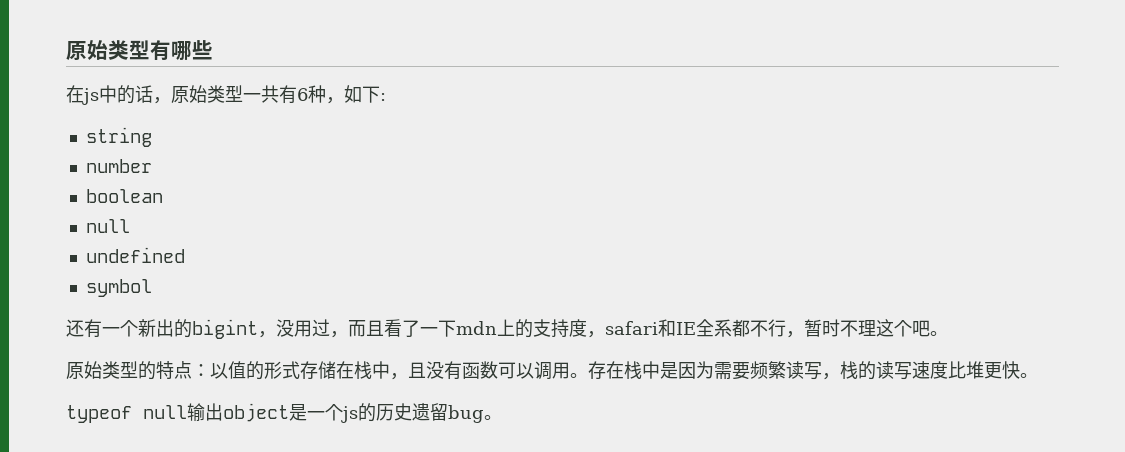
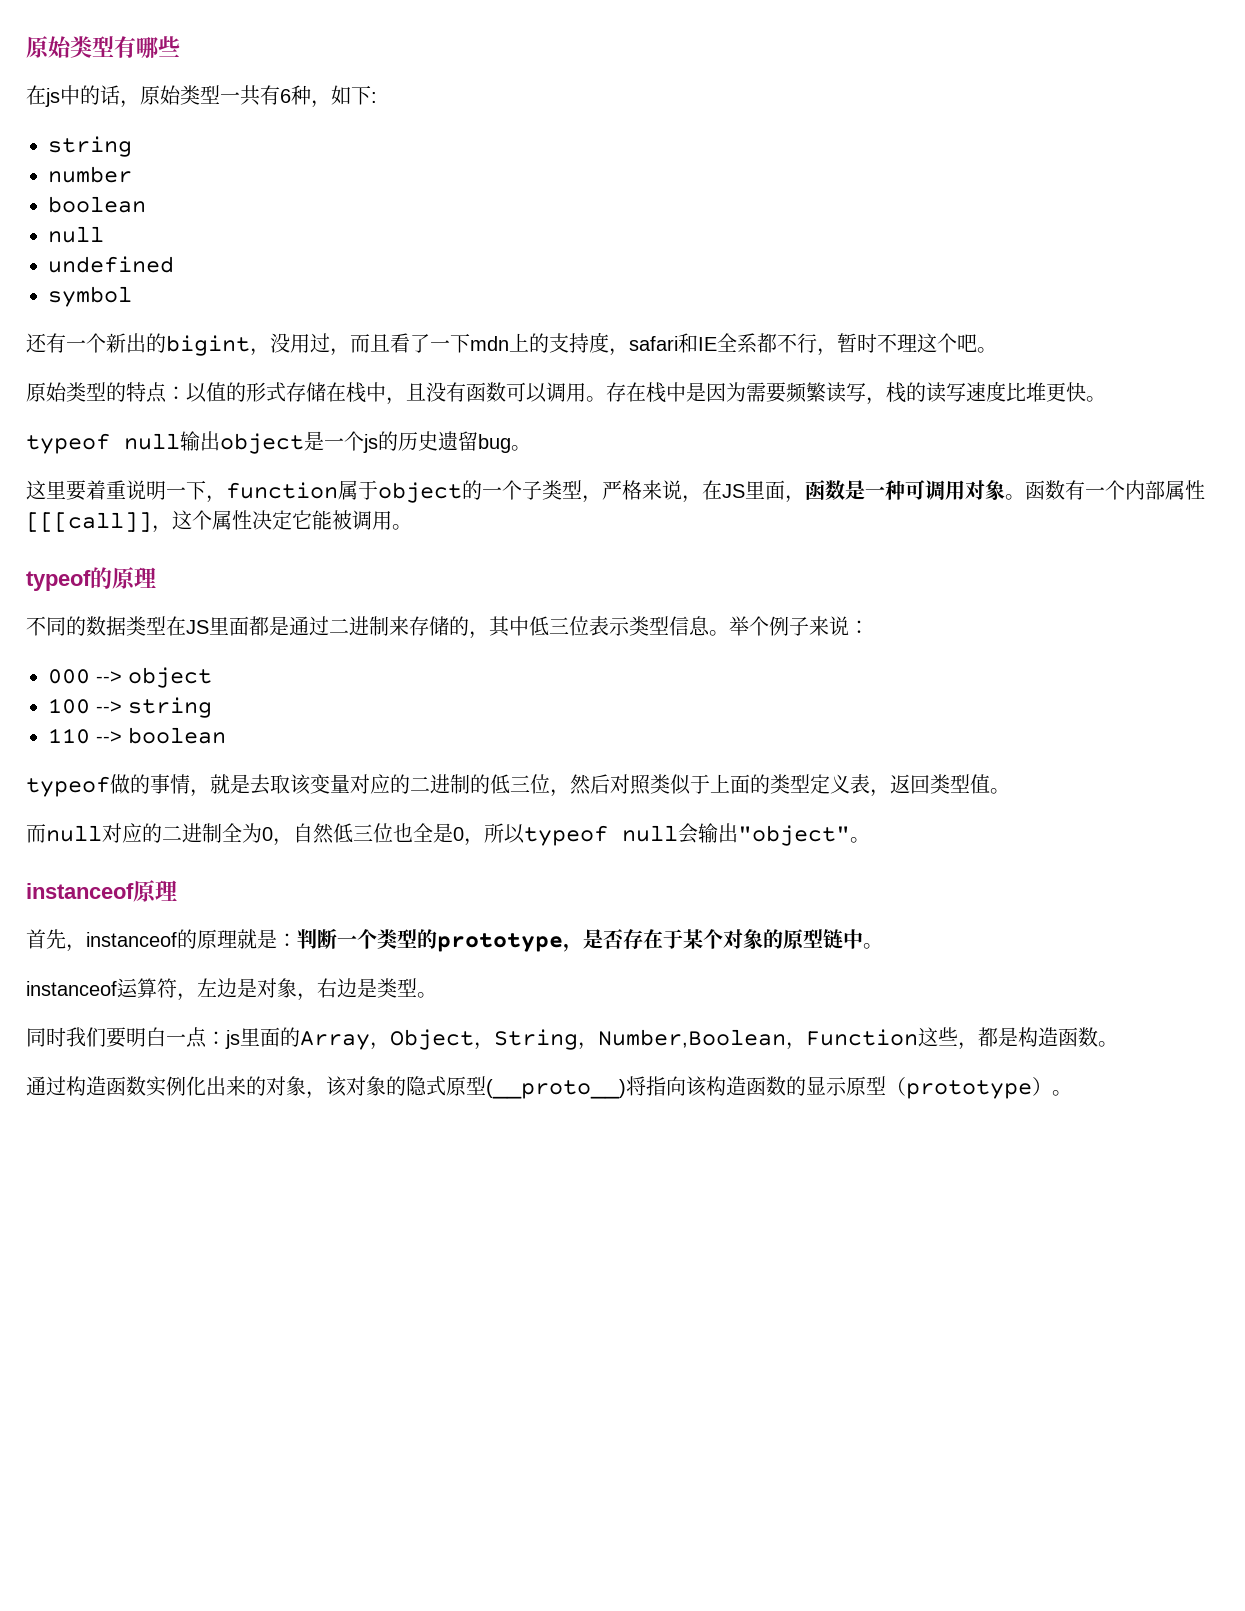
+ 这里要着重说明一下，function属于object的一个子类型，严格来说，在JS里面，函数是一种可调用对象。函数有一个内部属性[[[call]]，这个属性决定它能被调用。
+ typeof的原理
+ 不同的数据类型在JS里面都是通过二进制来存储的，其中低三位表示类型信息。举个例子来说：
+ 000 --> object
+ 100 --> string
+ 110 --> boolean
+ typeof做的事情，就是去取该变量对应的二进制的低三位，然后对照类似于上面的类型定义表，返回类型值。
+ 而null对应的二进制全为0，自然低三位也全是0，所以typeof null会输出"object"。
+ instanceof原理
+ 首先，instanceof的原理就是：判断一个类型的prototype，是否存在于某个对象的原型链中。
+ instanceof运算符，左边是对象，右边是类型。
+ 同时我们要明白一点：js里面的Array，Object，String，Number,Boolean，Function这些，都是构造函数。
+ 通过构造函数实例化出来的对象，该对象的隐式原型(__proto__)将指向该构造函数的显示原型（prototype）。

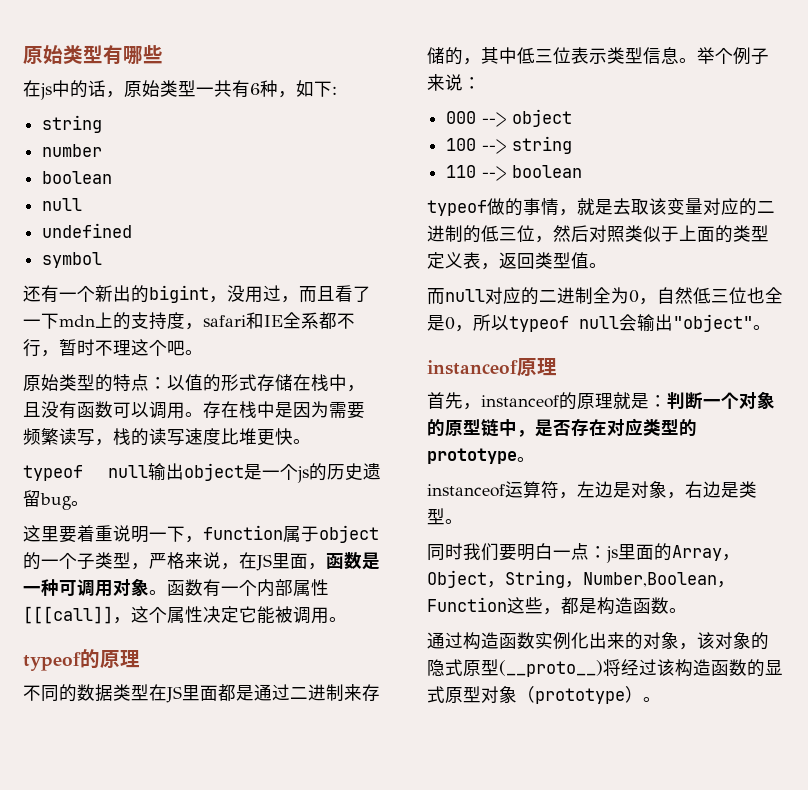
- 首先，instanceof的原理就是：判断一个类型的prototype，是否存在于某个对象的原型链中。
+ 首先，instanceof的原理就是：判断一个对象的原型链中，是否存在对应类型的prototype。
- 通过构造函数实例化出来的对象，该对象的隐式原型(__proto__)将指向该构造函数的显示原型（prototype）。
+ 通过构造函数实例化出来的对象，该对象的隐式原型(__proto__)将经过该构造函数的显式原型对象（prototype）。

